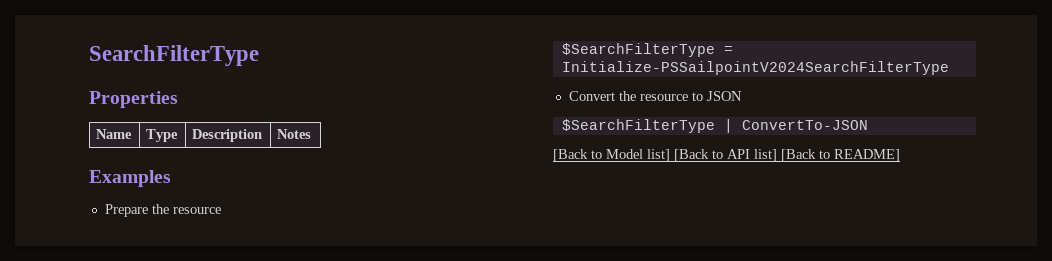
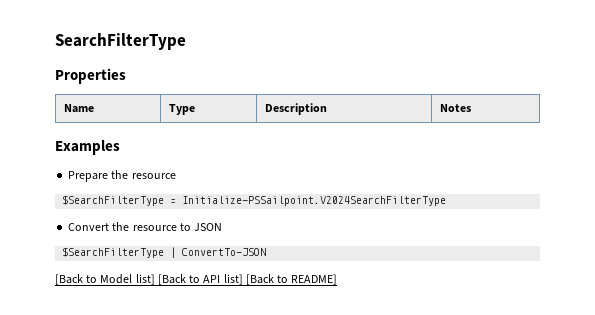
- $SearchFilterType = Initialize-PSSailpointV2024SearchFilterType
+ $SearchFilterType = Initialize-PSSailpoint.V2024SearchFilterType

